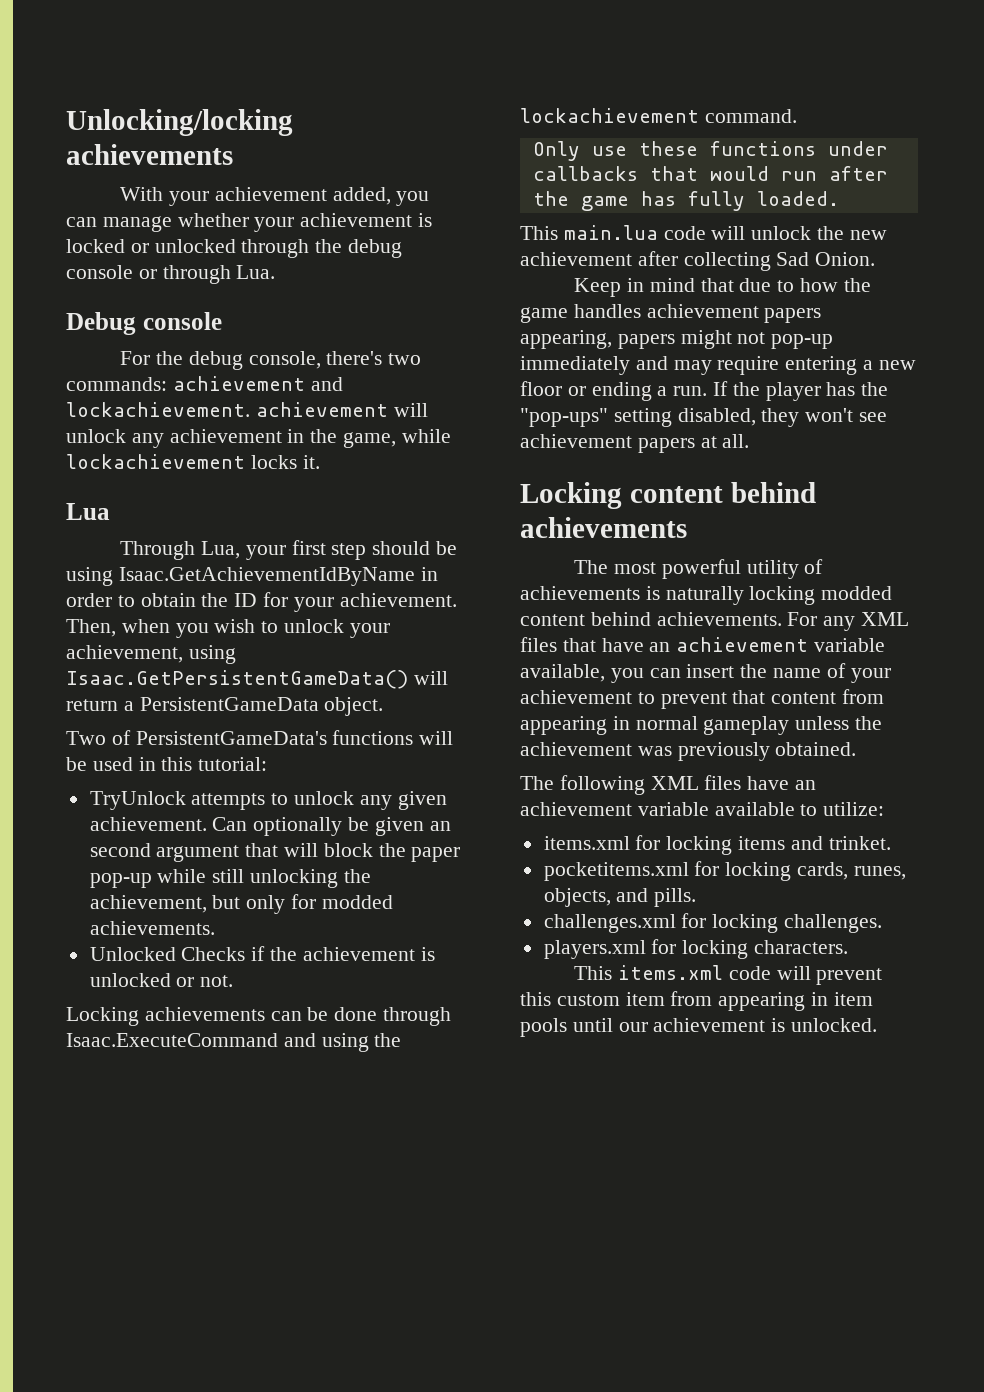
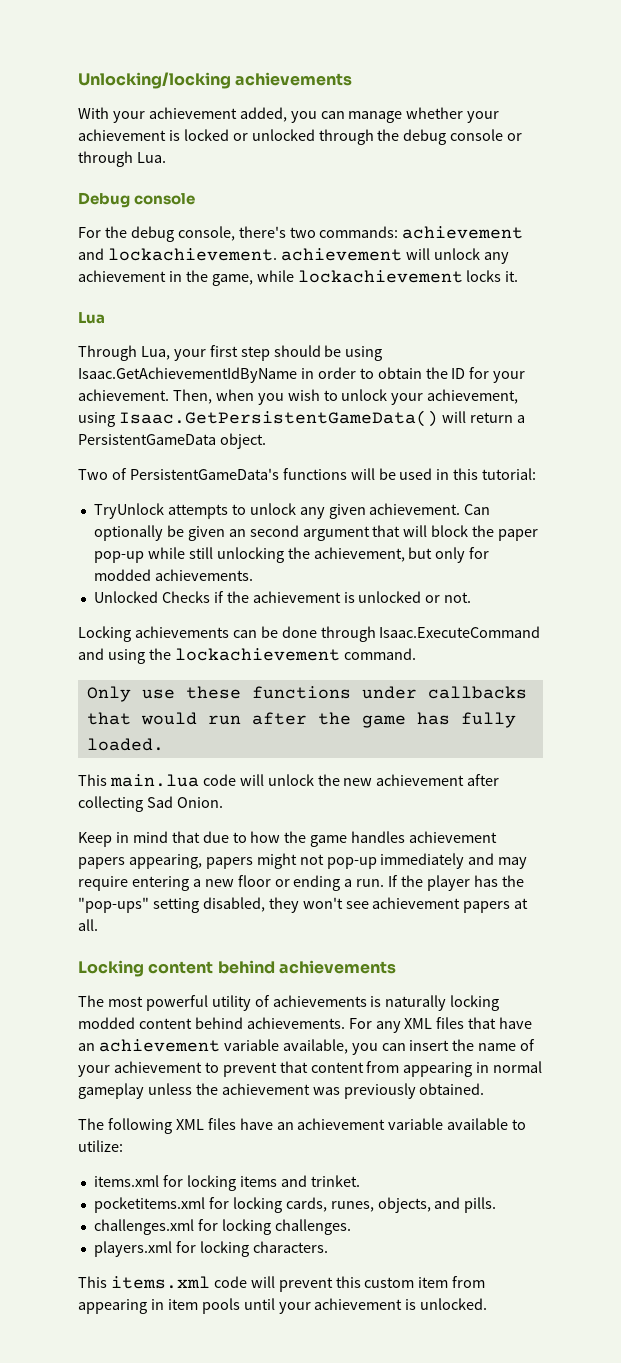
- This items.xml code will prevent this custom item from appearing in item pools until our achievement is unlocked.
+ This items.xml code will prevent this custom item from appearing in item pools until your achievement is unlocked.

